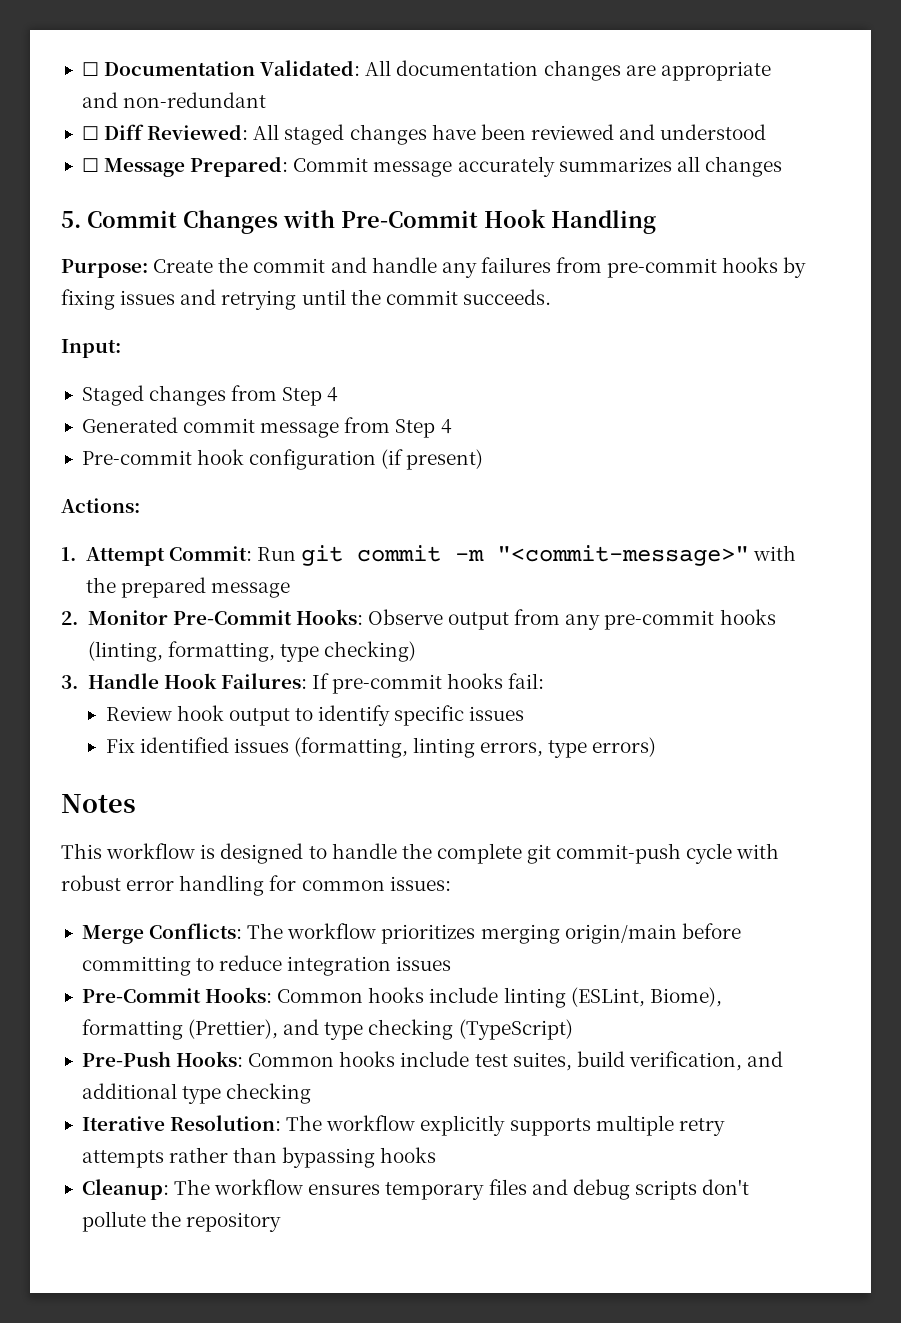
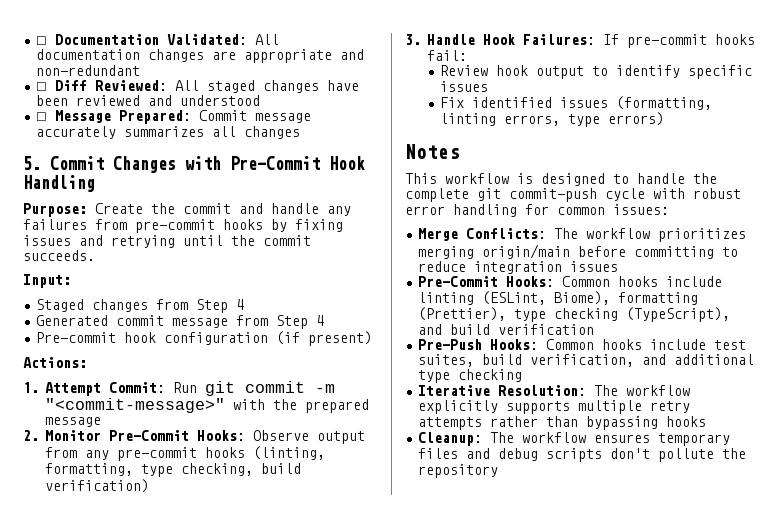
- 2. Monitor Pre-Commit Hooks: Observe output from any pre-commit hooks (linting, formatting, type checking)
+ 2. Monitor Pre-Commit Hooks: Observe output from any pre-commit hooks (linting, formatting, type checking, build verification)
- Pre-Commit Hooks: Common hooks include linting (ESLint, Biome), formatting (Prettier), and type checking (TypeScript)
+ Pre-Commit Hooks: Common hooks include linting (ESLint, Biome), formatting (Prettier), type checking (TypeScript), and build verification

